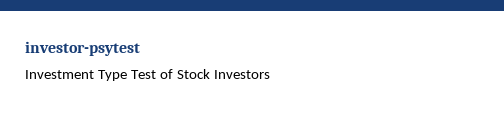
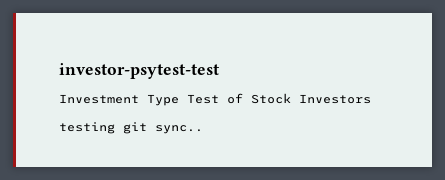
- investor-psytest
+ investor-psytest-test
+ testing git sync..

